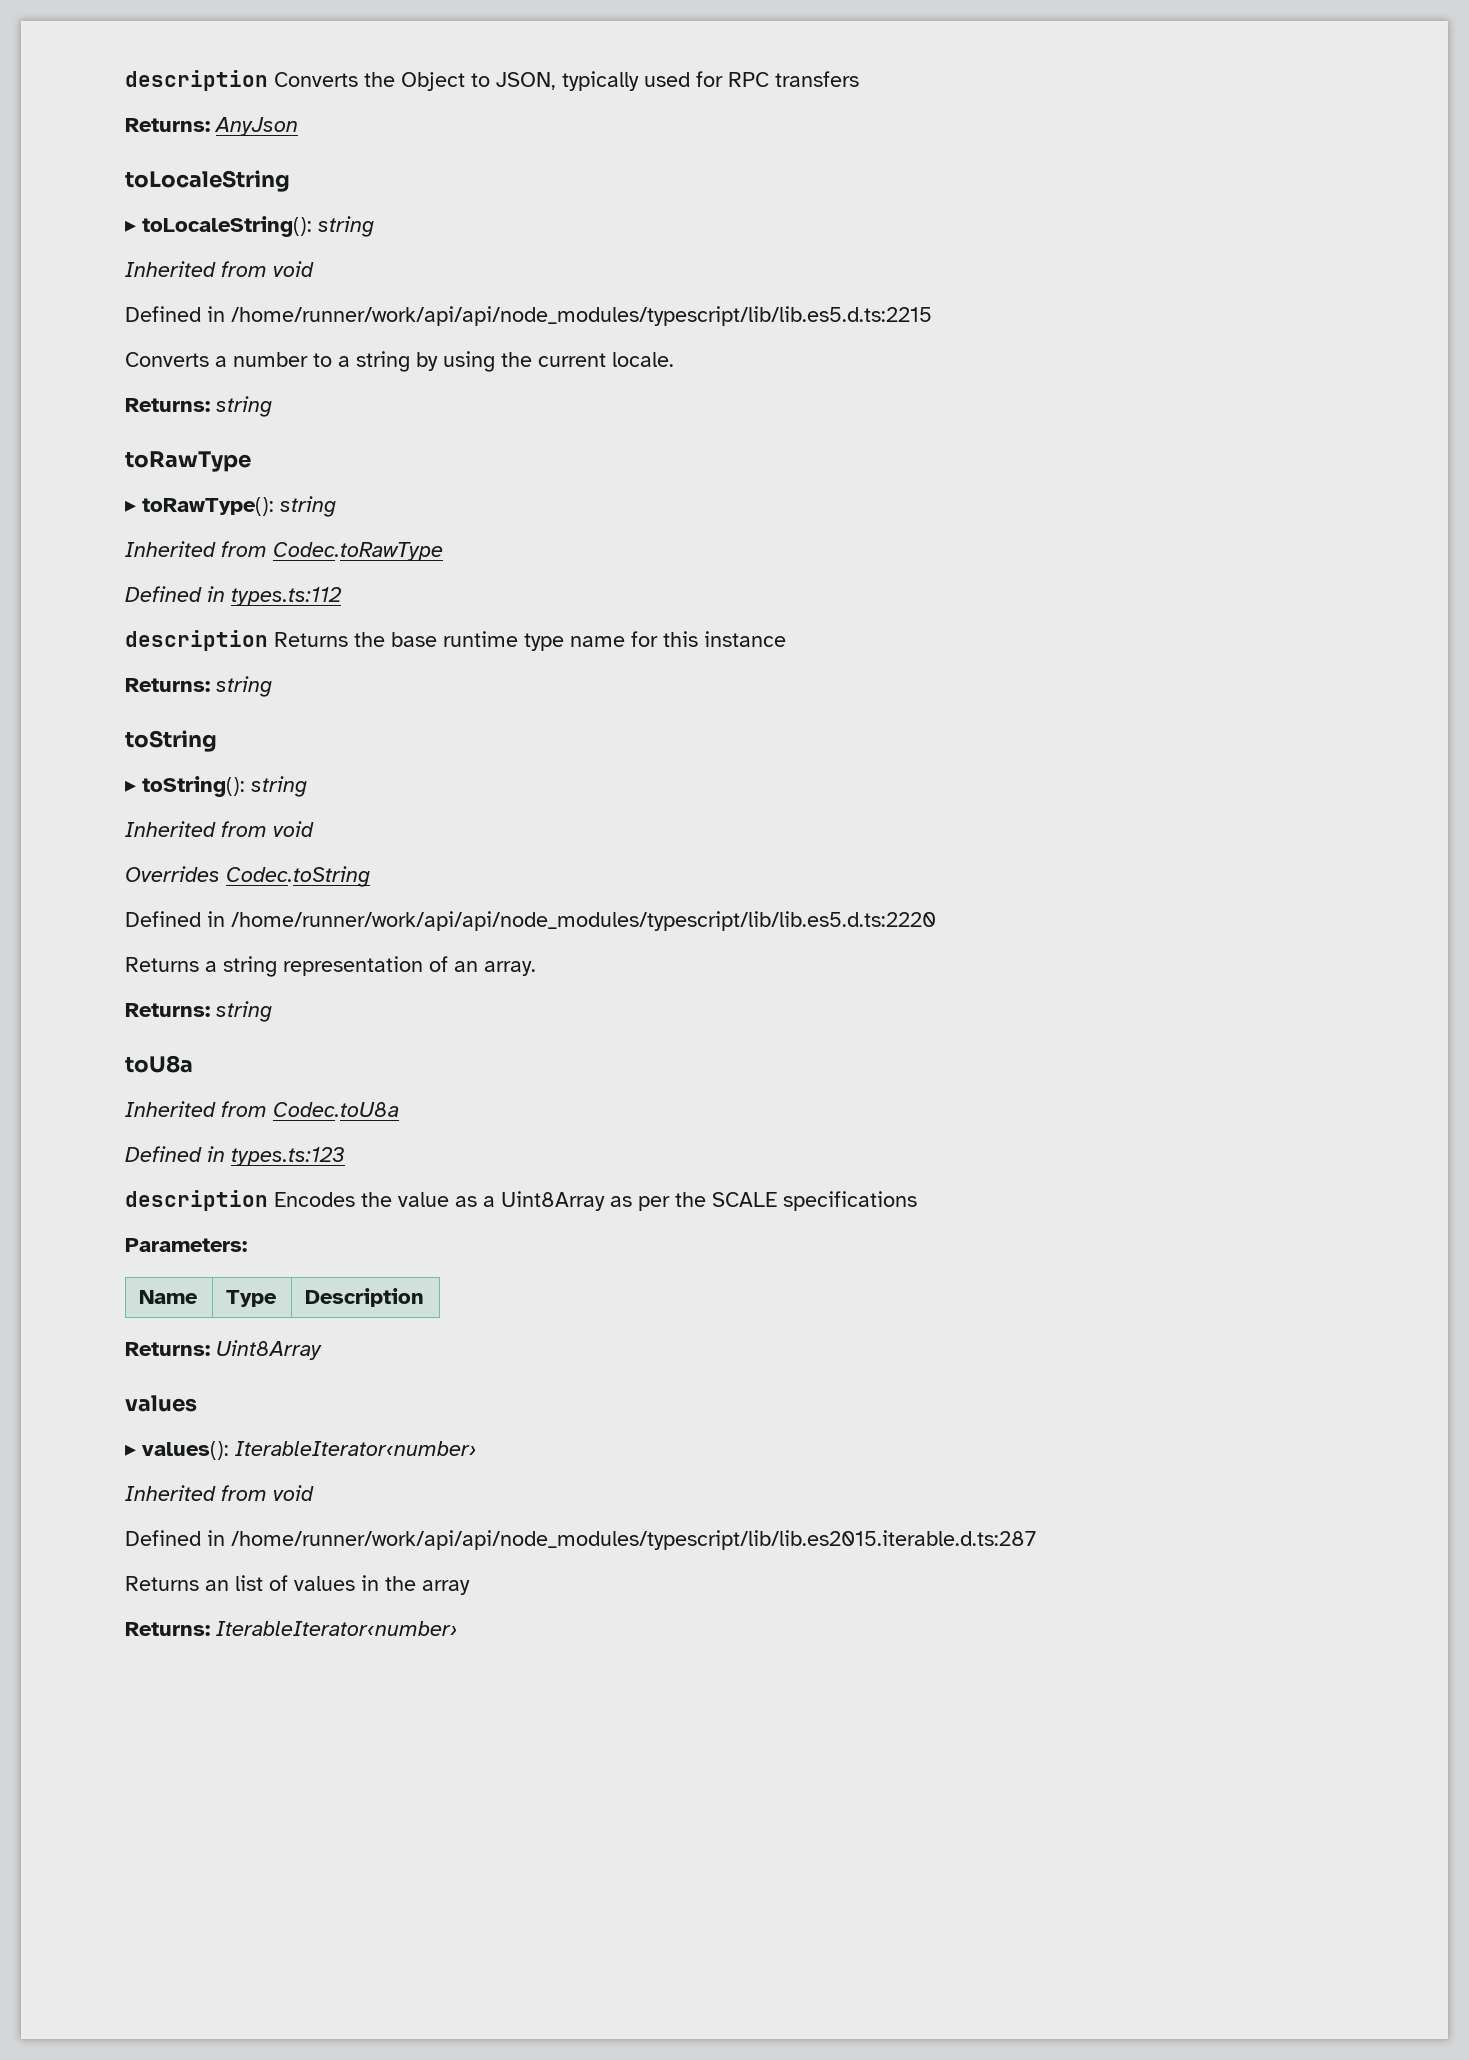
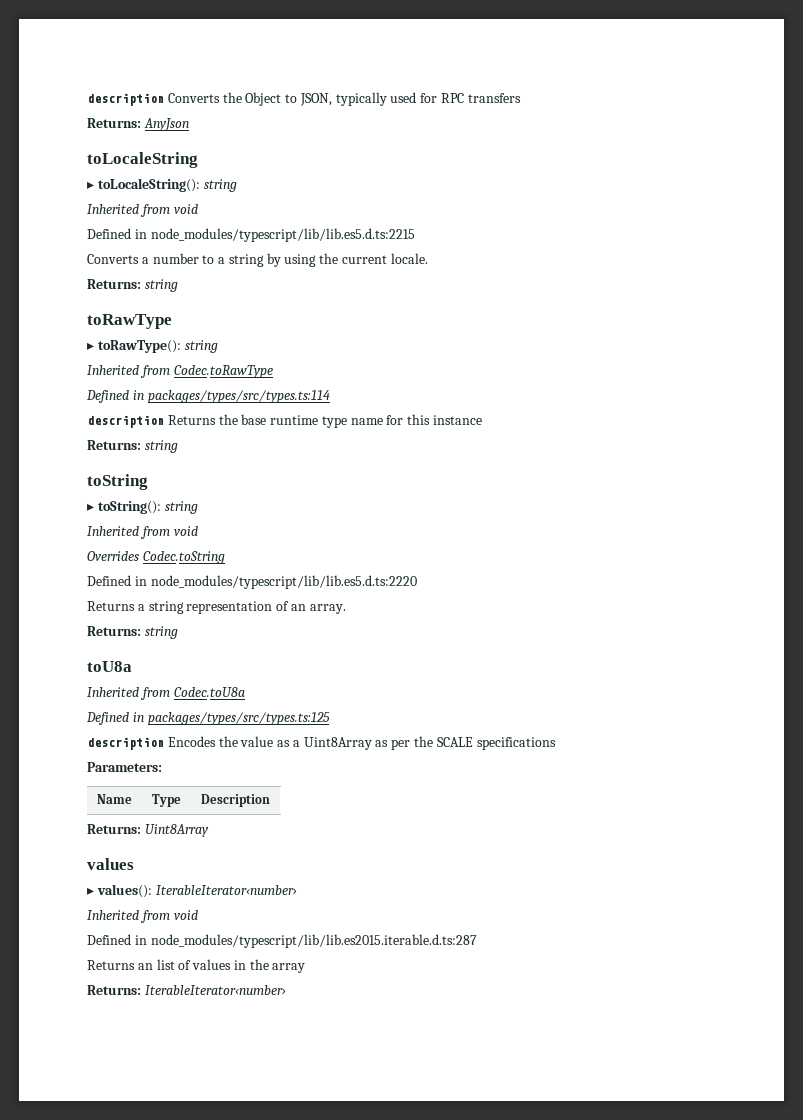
- Defined in /home/runner/work/api/api/node_modules/typescript/lib/lib.es5.d.ts:2215
+ Defined in node_modules/typescript/lib/lib.es5.d.ts:2215
- Defined in types.ts:112
+ Defined in packages/types/src/types.ts:114
- Defined in /home/runner/work/api/api/node_modules/typescript/lib/lib.es5.d.ts:2220
+ Defined in node_modules/typescript/lib/lib.es5.d.ts:2220
- Defined in types.ts:123
+ Defined in packages/types/src/types.ts:125
- Defined in /home/runner/work/api/api/node_modules/typescript/lib/lib.es2015.iterable.d.ts:287
+ Defined in node_modules/typescript/lib/lib.es2015.iterable.d.ts:287

